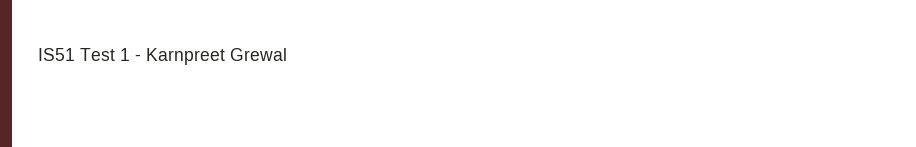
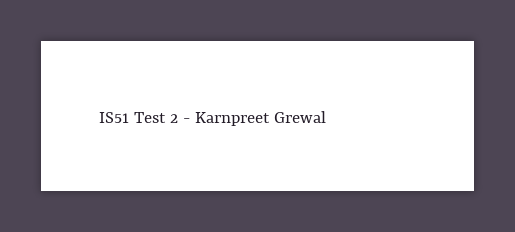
- IS51 Test 1 - Karnpreet Grewal
+ IS51 Test 2 - Karnpreet Grewal

